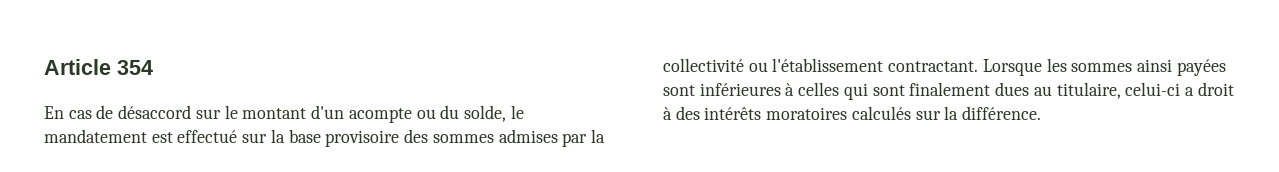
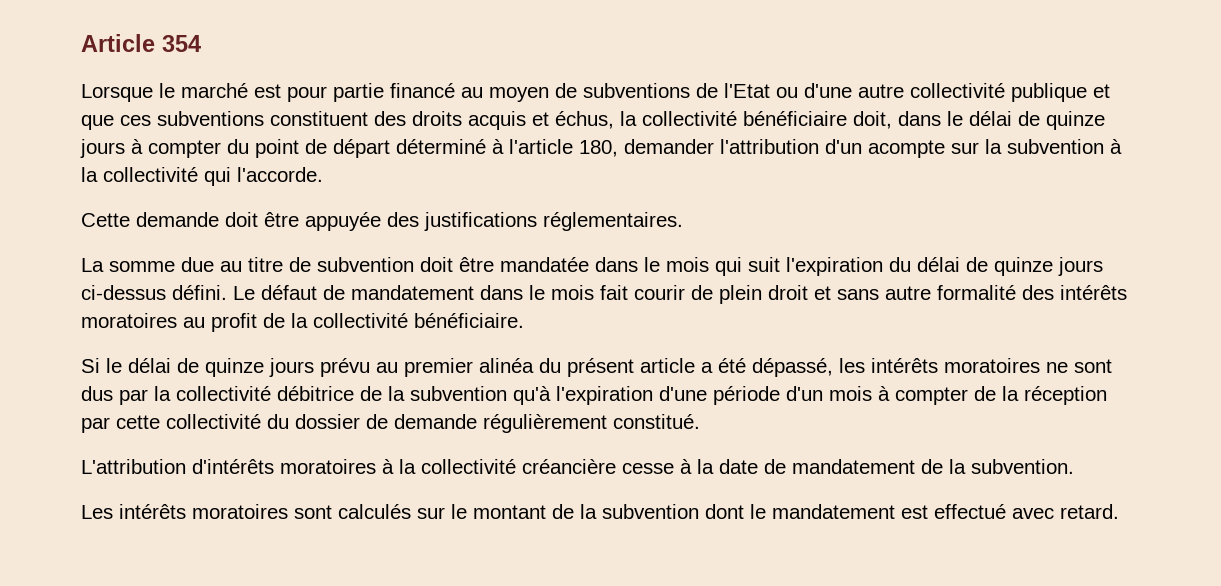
- En cas de désaccord sur le montant d'un acompte ou du solde, le mandatement est effectué sur la base provisoire des sommes admises par la collectivité ou l'établissement contractant. Lorsque les sommes ainsi payées sont inférieures à celles qui sont finalement dues au titulaire, celui-ci a droit à des intérêts moratoires calculés sur la différence.
+ Lorsque le marché est pour partie financé au moyen de subventions de l'Etat ou d'une autre collectivité publique et que ces subventions constituent des droits acquis et échus, la collectivité bénéficiaire doit, dans le délai de quinze jours à compter du point de départ déterminé à l'article 180, demander l'attribution d'un acompte sur la subvention à la collectivité qui l'accorde.
+ Cette demande doit être appuyée des justifications réglementaires.
+ La somme due au titre de subvention doit être mandatée dans le mois qui suit l'expiration du délai de quinze jours ci-dessus défini. Le défaut de mandatement dans le mois fait courir de plein droit et sans autre formalité des intérêts moratoires au profit de la collectivité bénéficiaire.
+ Si le délai de quinze jours prévu au premier alinéa du présent article a été dépassé, les intérêts moratoires ne sont dus par la collectivité débitrice de la subvention qu'à l'expiration d'une période d'un mois à compter de la réception par cette collectivité du dossier de demande régulièrement constitué.
+ L'attribution d'intérêts moratoires à la collectivité créancière cesse à la date de mandatement de la subvention.
+ Les intérêts moratoires sont calculés sur le montant de la subvention dont le mandatement est effectué avec retard.

